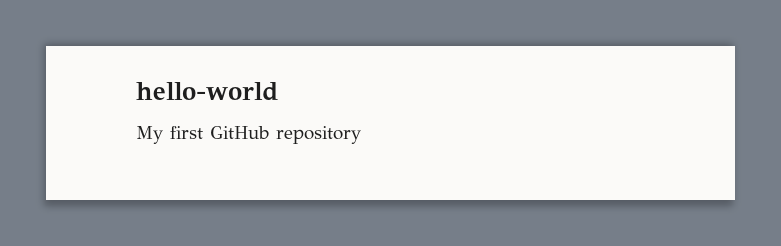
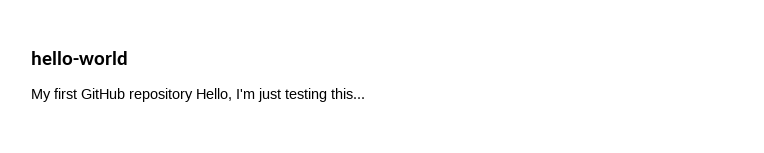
- My first GitHub repository
+ My first GitHub repository Hello, I'm just testing this...

